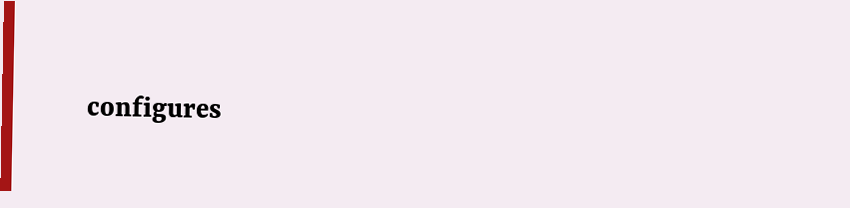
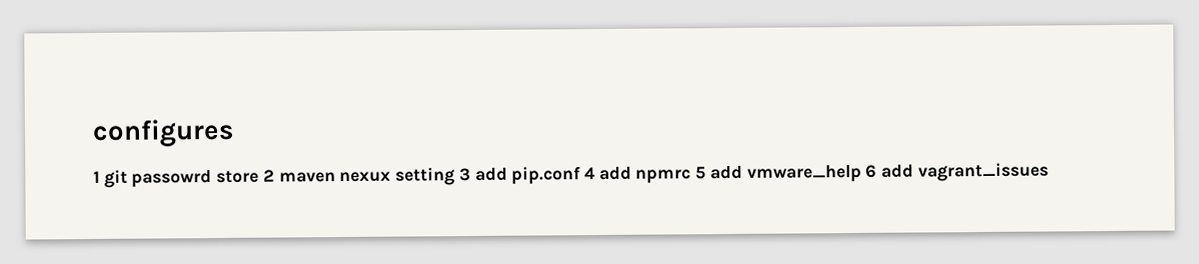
+ 1 git passowrd store 2 maven nexux setting 3 add pip.conf 4 add npmrc 5 add vmware_help 6 add vagrant_issues

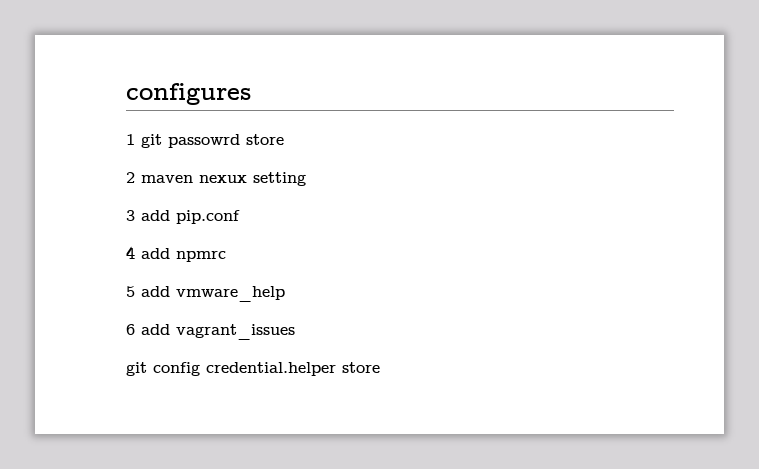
- 1 git passowrd store 2 maven nexux setting 3 add pip.conf 4 add npmrc 5 add vmware_help 6 add vagrant_issues
+ 1 git passowrd store
+ 2 maven nexux setting
+ 3 add pip.conf
+ 4 add npmrc
+ 5 add vmware_help
+ 6 add vagrant_issues
+ git config credential.helper store

